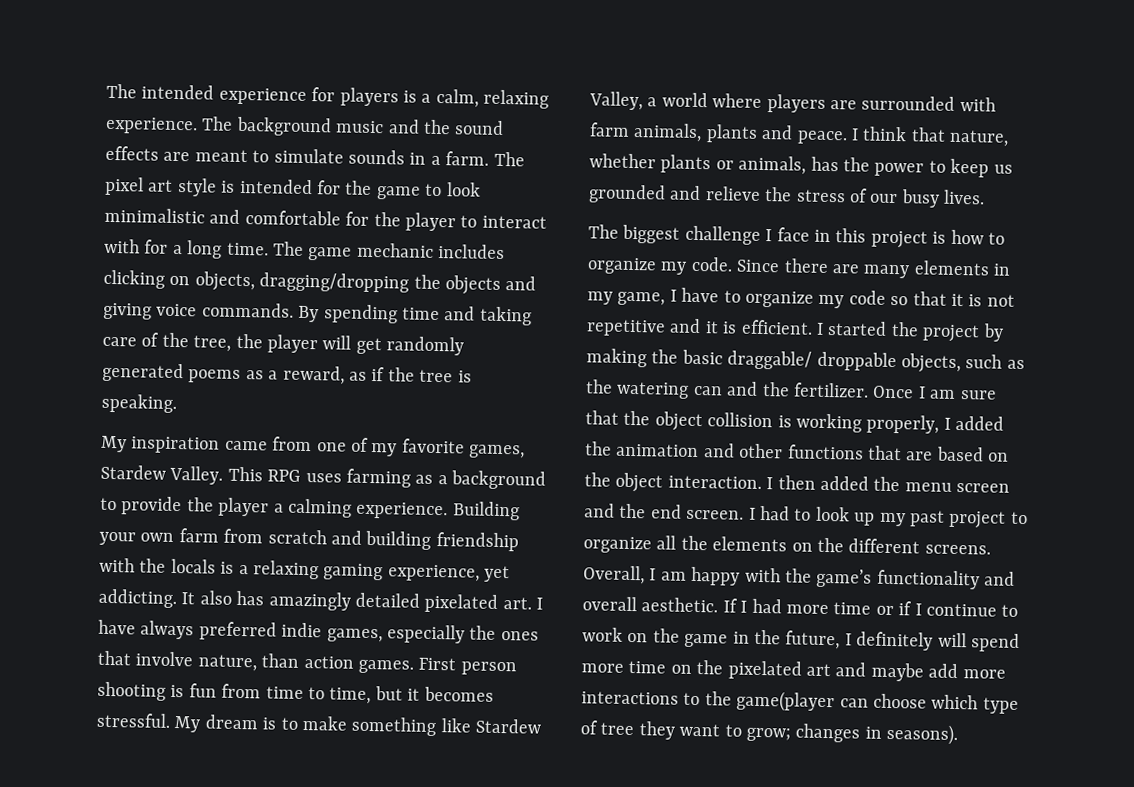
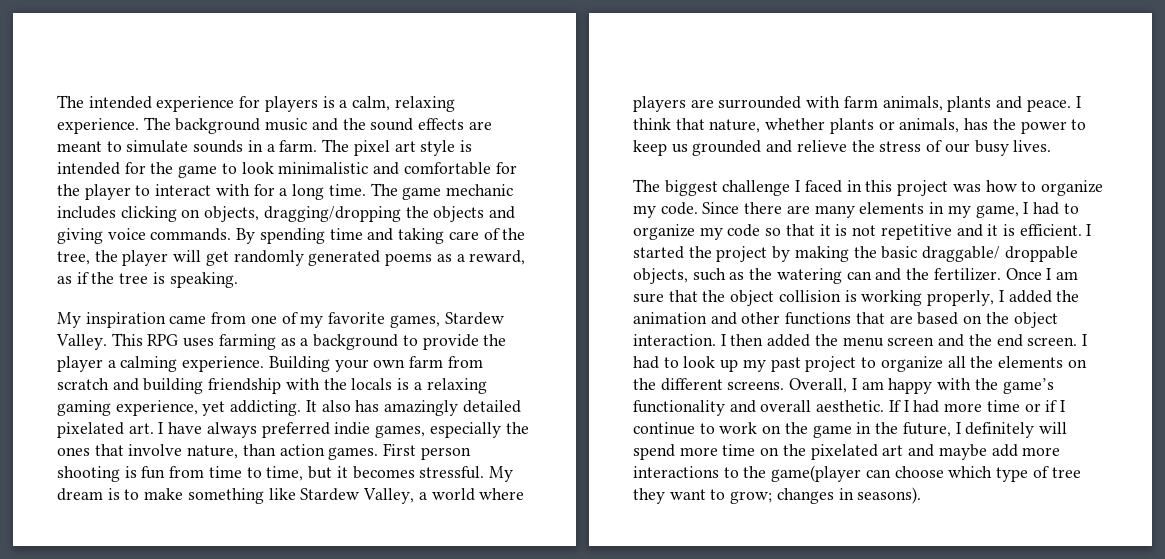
- The biggest challenge I face in this project is how to organize my code.
+ The biggest challenge I faced in this project was how to organize my code.
- Since there are many elements in my game, I have to organize my code so that it is not repetitive and it is efficient.
+ Since there are many elements in my game, I had to organize my code so that it is not repetitive and it is efficient.

